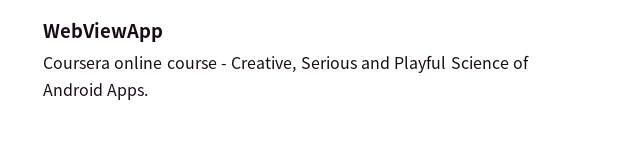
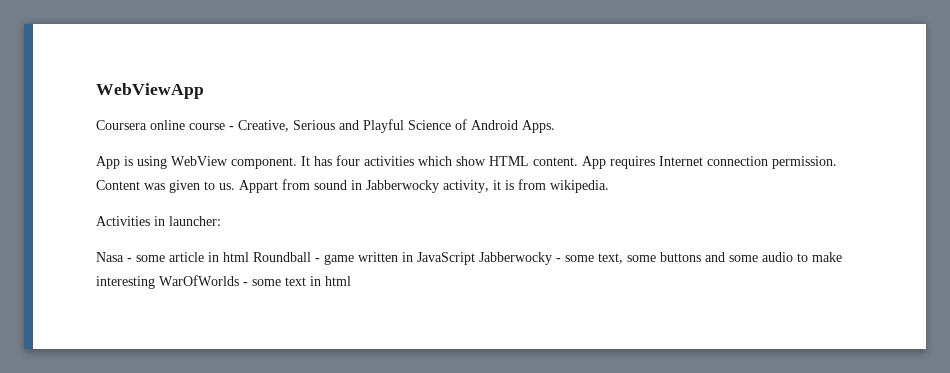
+ App is using WebView component. It has four activities which show HTML content. App requires Internet connection permission. Content was given to us. Appart from sound in Jabberwocky activity, it is from wikipedia.
+ Activities in launcher:
+ Nasa - some article in html Roundball - game written in JavaScript Jabberwocky - some text, some buttons and some audio to make interesting WarOfWorlds - some text in html

